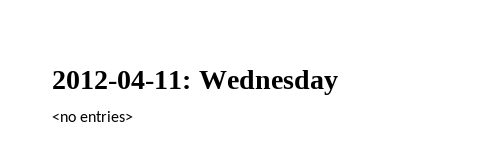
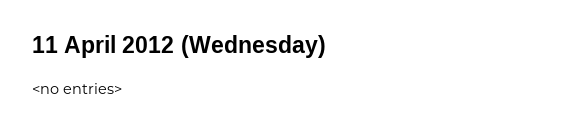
- 2012-04-11: Wednesday
+ 11 April 2012 (Wednesday)

